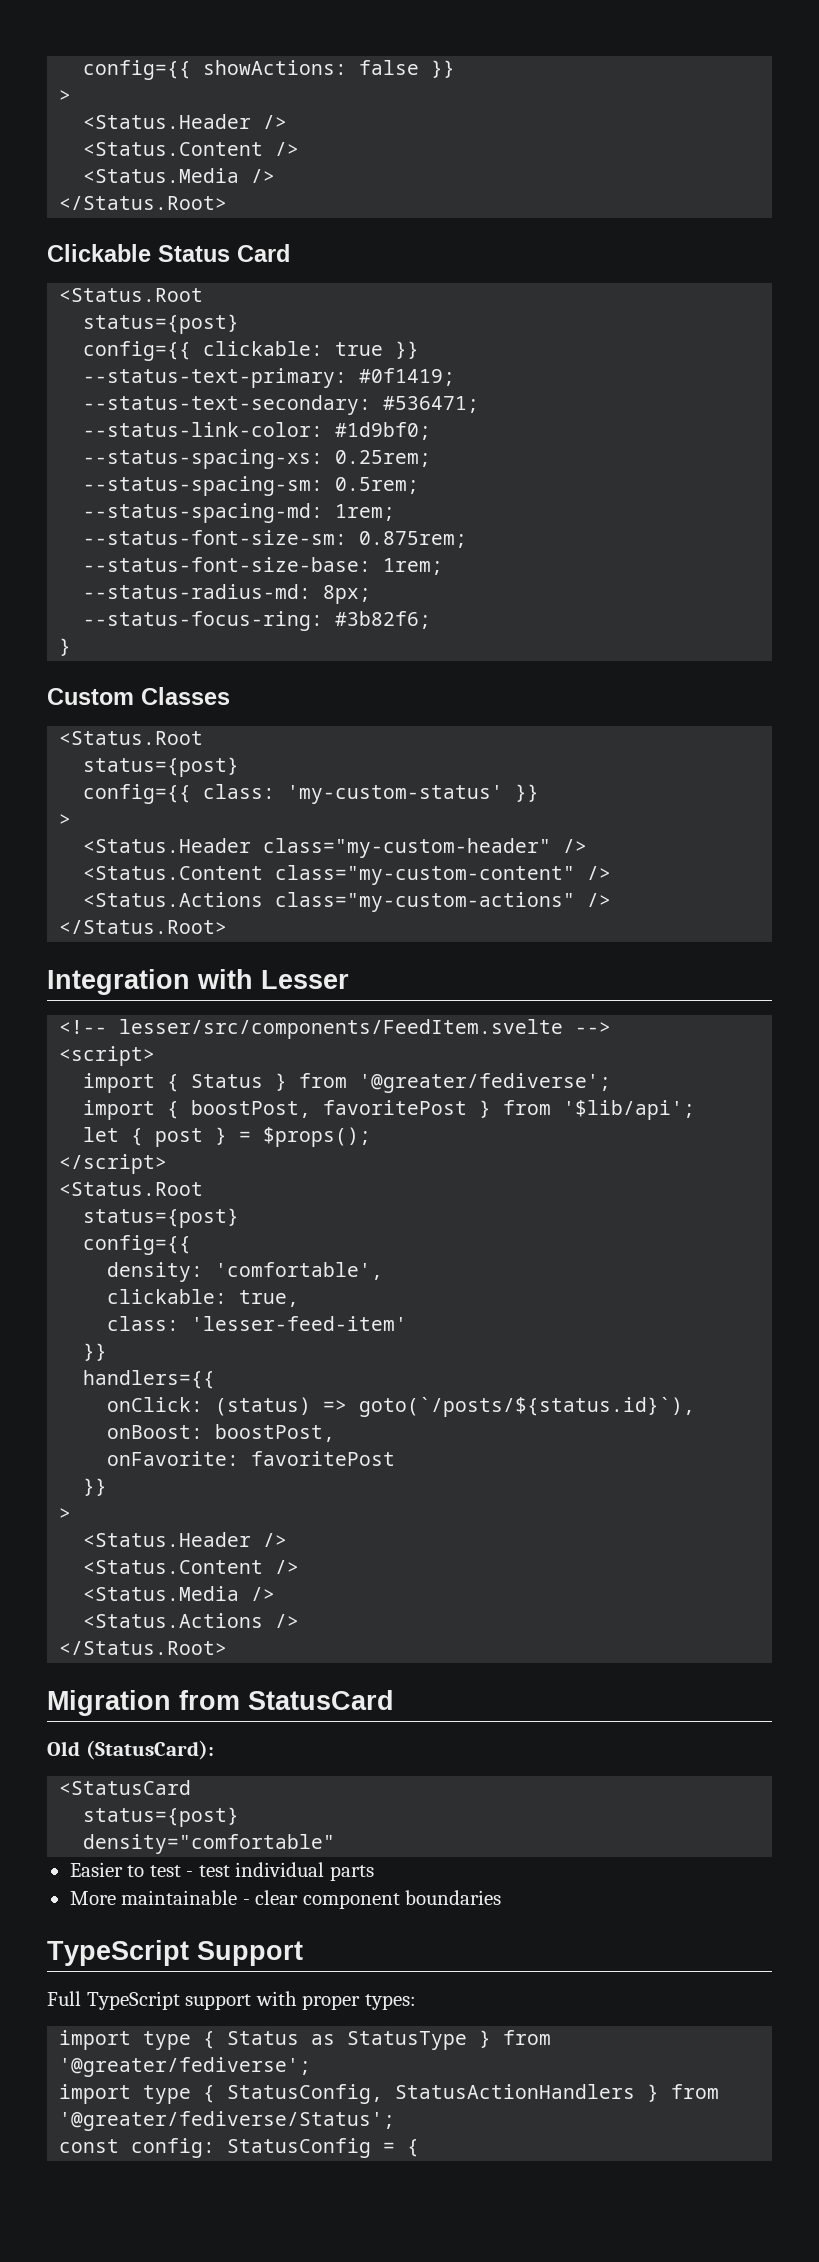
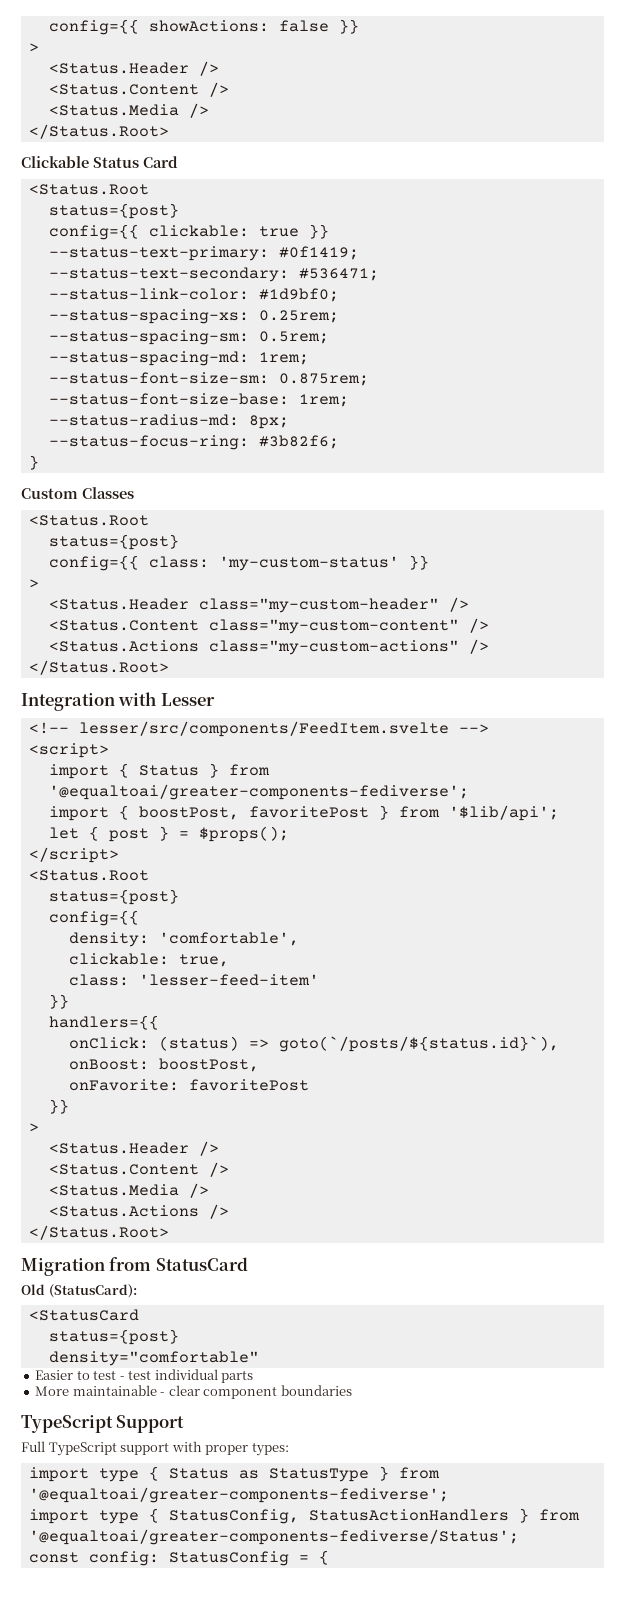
- import { Status } from '@greater/fediverse';
+ import { Status } from '@equaltoai/greater-components-fediverse';
- import type { Status as StatusType } from '@greater/fediverse';
+ import type { Status as StatusType } from '@equaltoai/greater-components-fediverse';
- import type { StatusConfig, StatusActionHandlers } from '@greater/fediverse/Status';
+ import type { StatusConfig, StatusActionHandlers } from '@equaltoai/greater-components-fediverse/Status';

